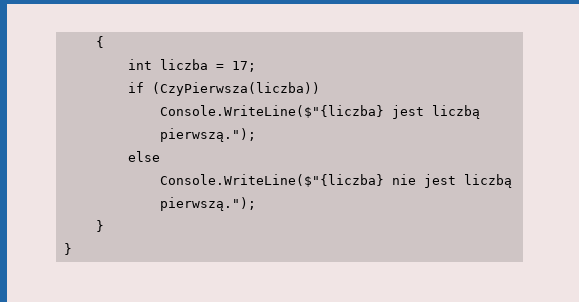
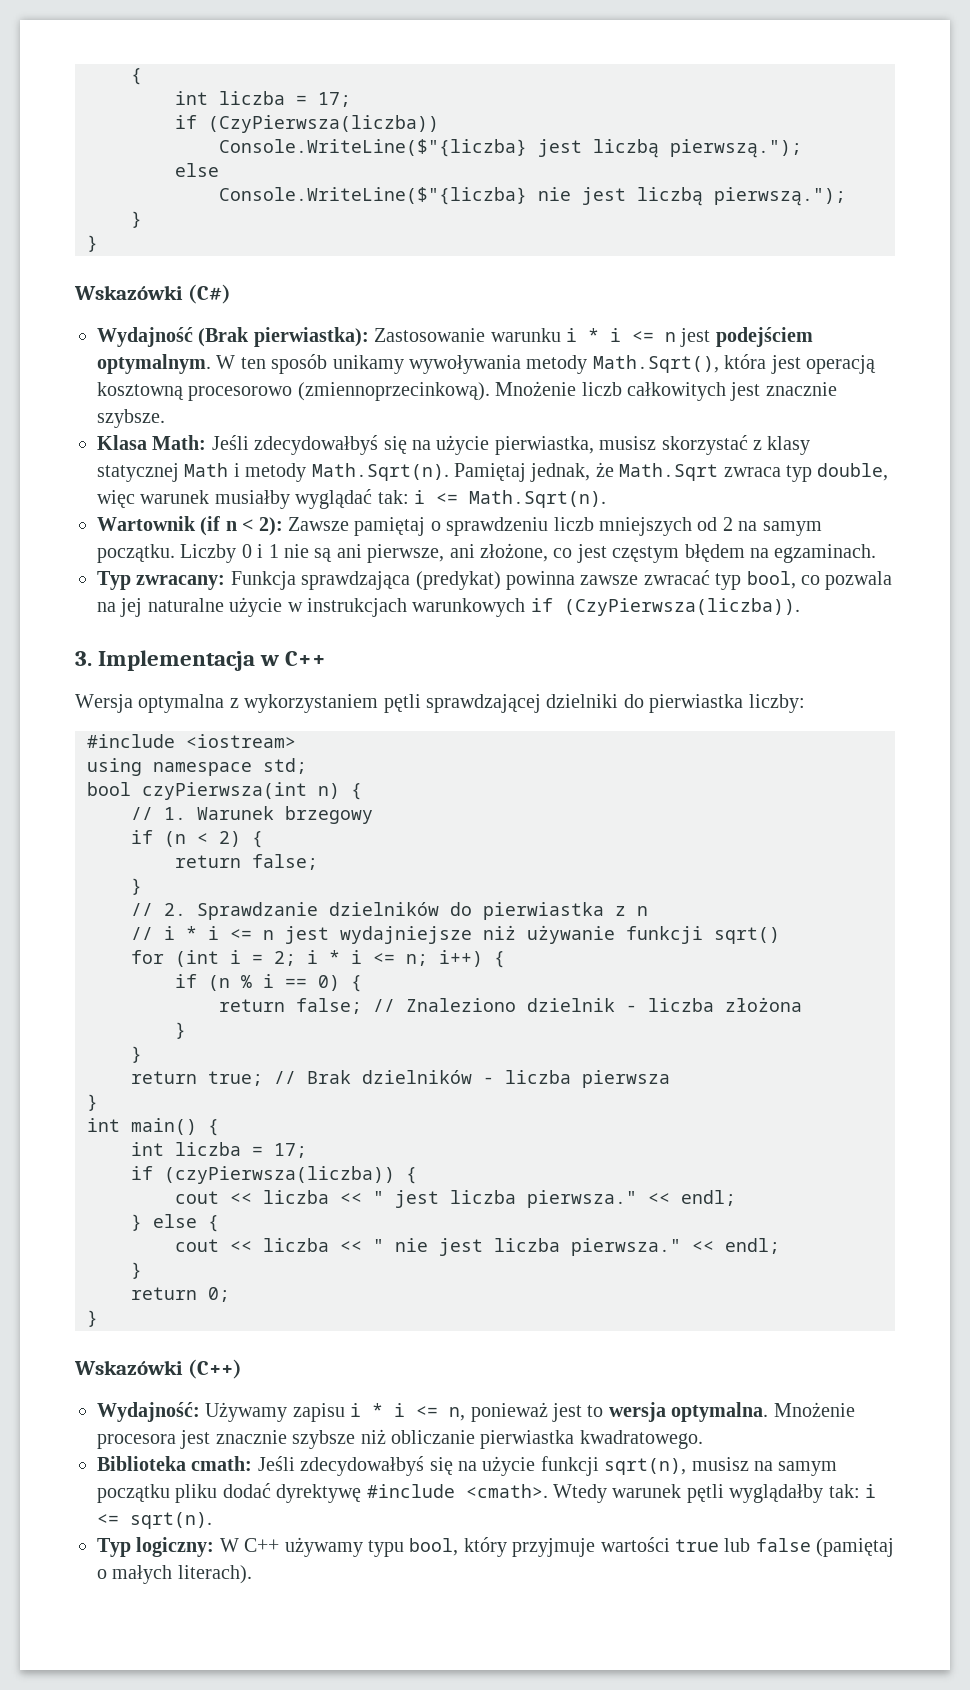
+ Wskazówki (C#)
+ Wydajność (Brak pierwiastka): Zastosowanie warunku i * i <= n jest podejściem optymalnym. W ten sposób unikamy wywoływania metody Math.Sqrt(), która jest operacją kosztowną procesorowo (zmiennoprzecinkową). Mnożenie liczb całkowitych jest znacznie szybsze.
+ Klasa Math: Jeśli zdecydowałbyś się na użycie pierwiastka, musisz skorzystać z klasy statycznej Math i metody Math.Sqrt(n). Pamiętaj jednak, że Math.Sqrt zwraca typ double, więc warunek musiałby wyglądać tak: i <= Math.Sqrt(n).
+ Wartownik (if n < 2): Zawsze pamiętaj o sprawdzeniu liczb mniejszych od 2 na samym początku. Liczby 0 i 1 nie są ani pierwsze, ani złożone, co jest częstym błędem na egzaminach.
+ Typ zwracany: Funkcja sprawdzająca (predykat) powinna zawsze zwracać typ bool, co pozwala na jej naturalne użycie w instrukcjach warunkowych if (CzyPierwsza(liczba)).
+ 3. Implementacja w C++
+ Wersja optymalna z wykorzystaniem pętli sprawdzającej dzielniki do pierwiastka liczby:
+ #include <iostream>
+ using namespace std;
+ bool czyPierwsza(int n) {
+ // 1. Warunek brzegowy
+ if (n < 2) {
+ return false;
+ }
+ // 2. Sprawdzanie dzielników do pierwiastka z n
+ // i * i <= n jest wydajniejsze niż używanie funkcji sqrt()
+ for (int i = 2; i * i <= n; i++) {
+ if (n % i == 0) {
+ return false; // Znaleziono dzielnik - liczba złożona
+ }
+ }
+ return true; // Brak dzielników - liczba pierwsza
+ }
+ int main() {
+ int liczba = 17;
+ if (czyPierwsza(liczba)) {
+ cout << liczba << " jest liczba pierwsza." << endl;
+ } else {
+ cout << liczba << " nie jest liczba pierwsza." << endl;
+ }
+ return 0;
+ }
+ Wskazówki (C++)
+ Wydajność: Używamy zapisu i * i <= n, ponieważ jest to wersja optymalna. Mnożenie procesora jest znacznie szybsze niż obliczanie pierwiastka kwadratowego.
+ Biblioteka cmath: Jeśli zdecydowałbyś się na użycie funkcji sqrt(n), musisz na samym początku pliku dodać dyrektywę #include <cmath>. Wtedy warunek pętli wyglądałby tak: i <= sqrt(n).
+ Typ logiczny: W C++ używamy typu bool, który przyjmuje wartości true lub false (pamiętaj o małych literach).

